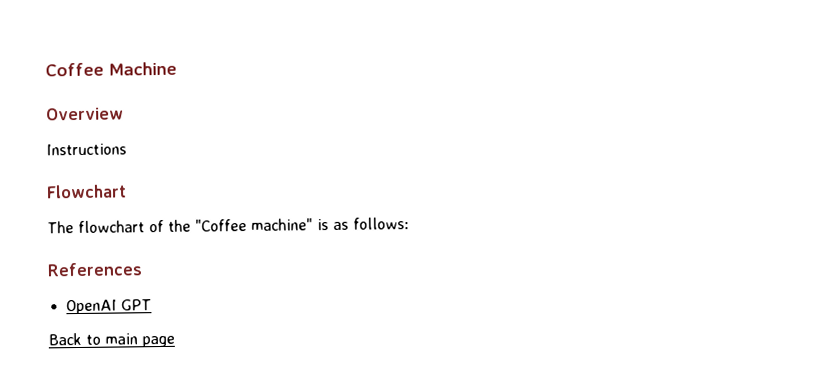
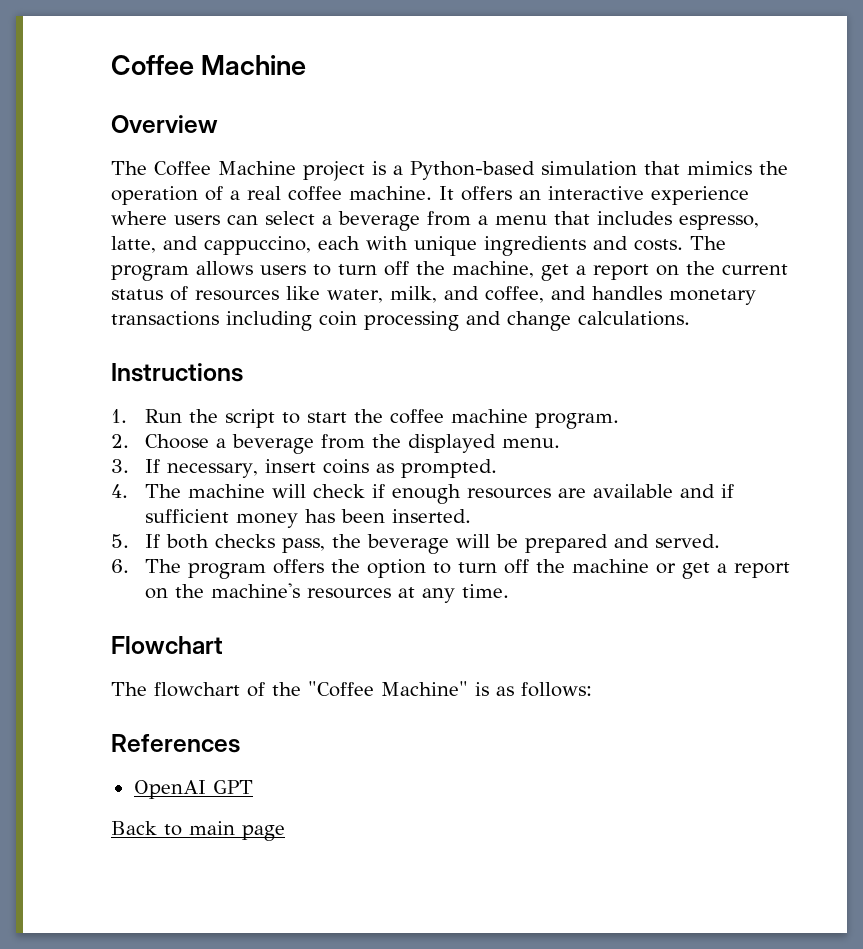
+ The Coffee Machine project is a Python-based simulation that mimics the operation of a real coffee machine. It offers an interactive experience where users can select a beverage from a menu that includes espresso, latte, and cappuccino, each with unique ingredients and costs. The program allows users to turn off the machine, get a report on the current status of resources like water, milk, and coffee, and handles monetary transactions including coin processing and change calculations.
  Instructions
+ 1. Run the script to start the coffee machine program.
+ 2. Choose a beverage from the displayed menu.
+ 3. If necessary, insert coins as prompted.
+ 4. The machine will check if enough resources are available and if sufficient money has been inserted.
+ 5. If both checks pass, the beverage will be prepared and served.
+ 6. The program offers the option to turn off the machine or get a report on the machine's resources at any time.
- The flowchart of the "Coffee machine" is as follows:
+ The flowchart of the "Coffee Machine" is as follows:

